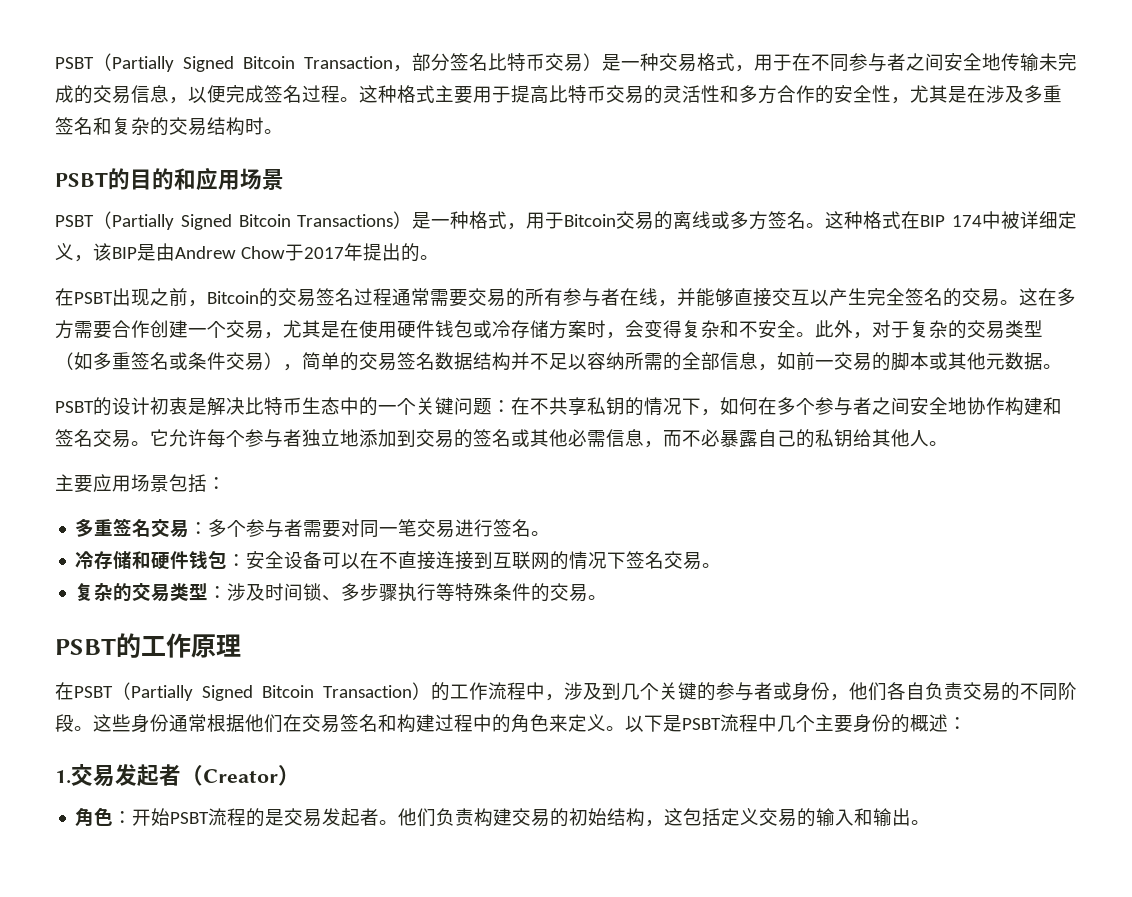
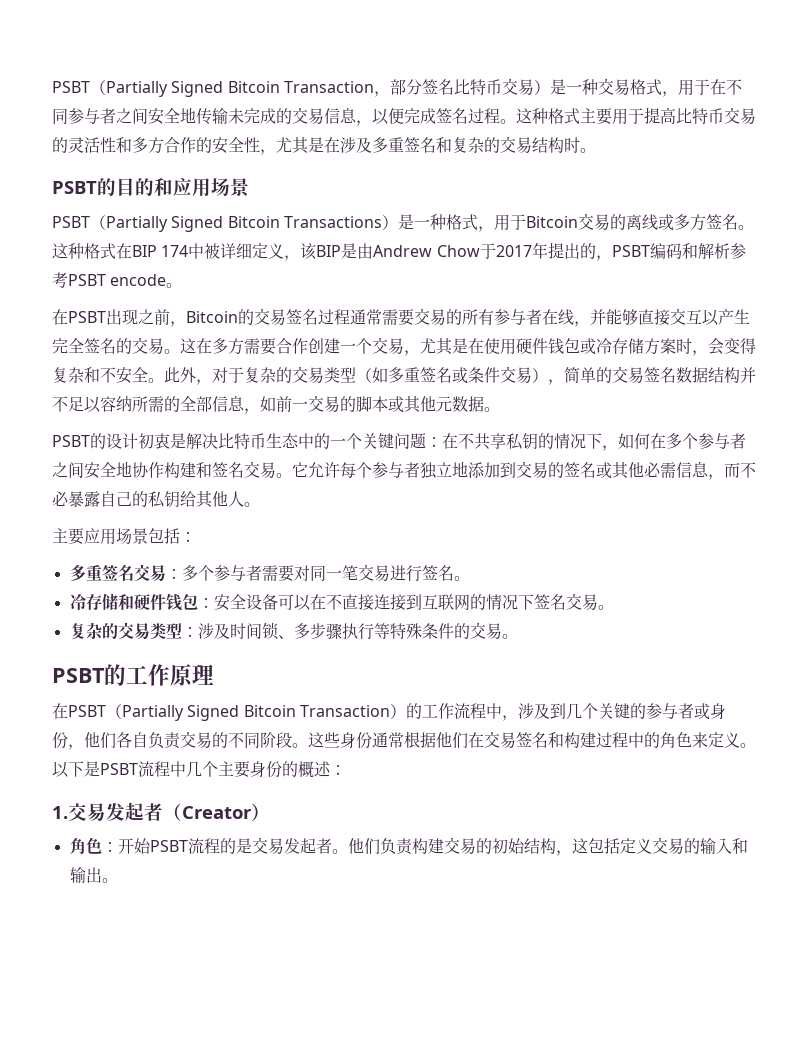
- 这种格式在BIP 174中被详细定义，该BIP是由Andrew Chow于2017年提出的。
+ 这种格式在BIP 174中被详细定义，该BIP是由Andrew Chow于2017年提出的，PSBT编码和解析参考PSBT encode。

